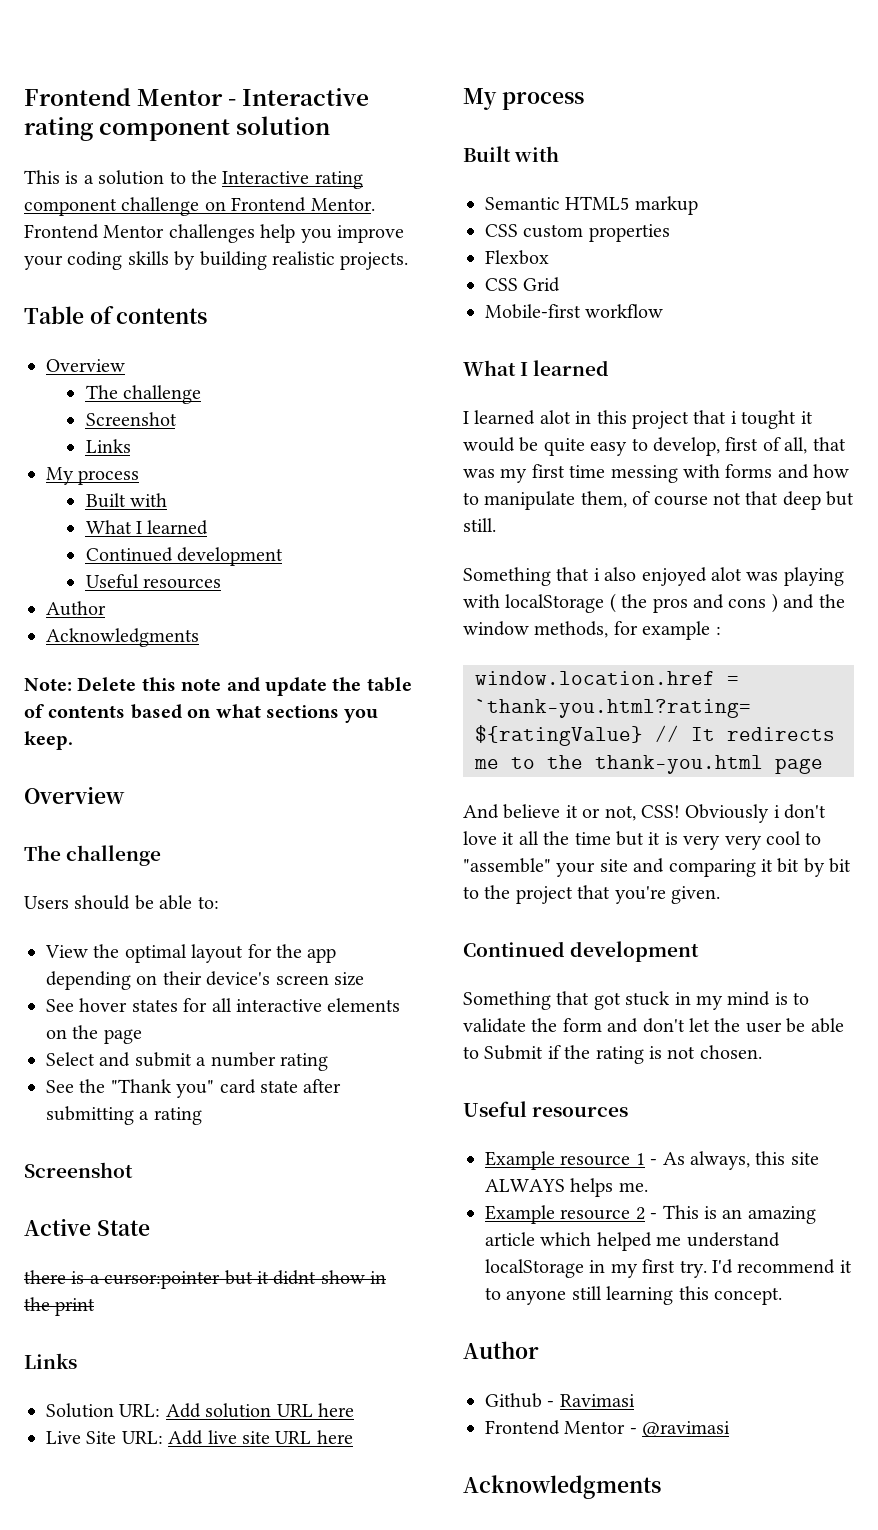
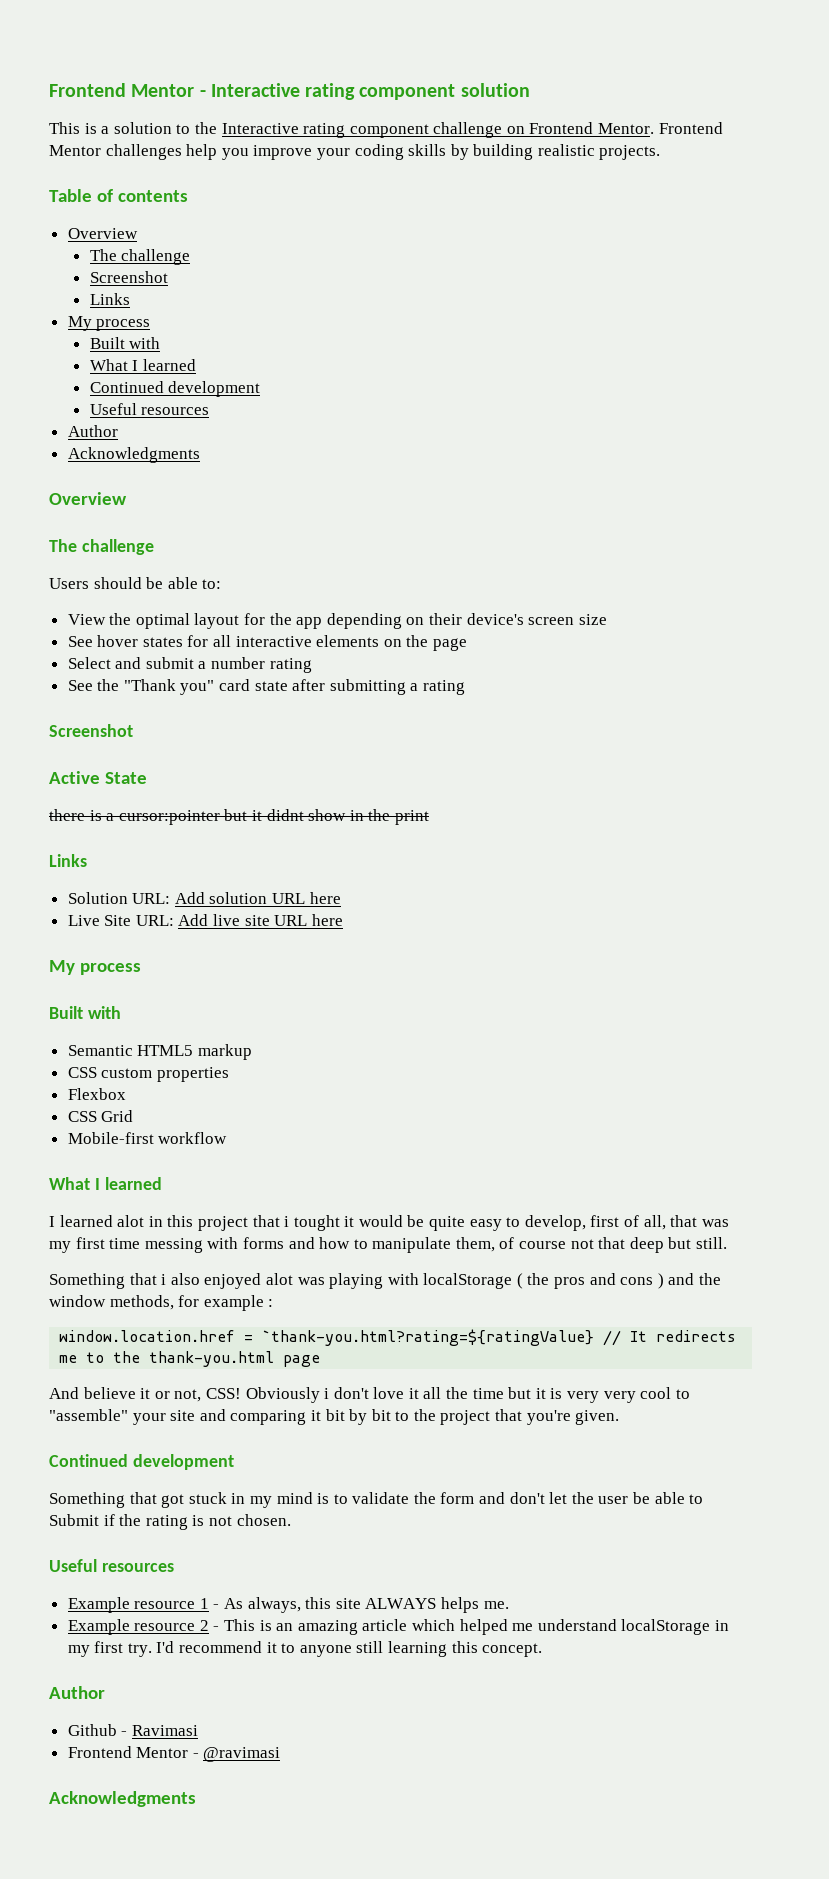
- Note: Delete this note and update the table of contents based on what sections you keep.

